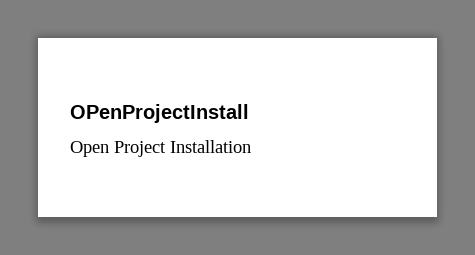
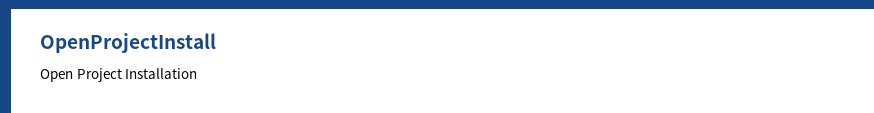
- OPenProjectInstall
+ OpenProjectInstall

